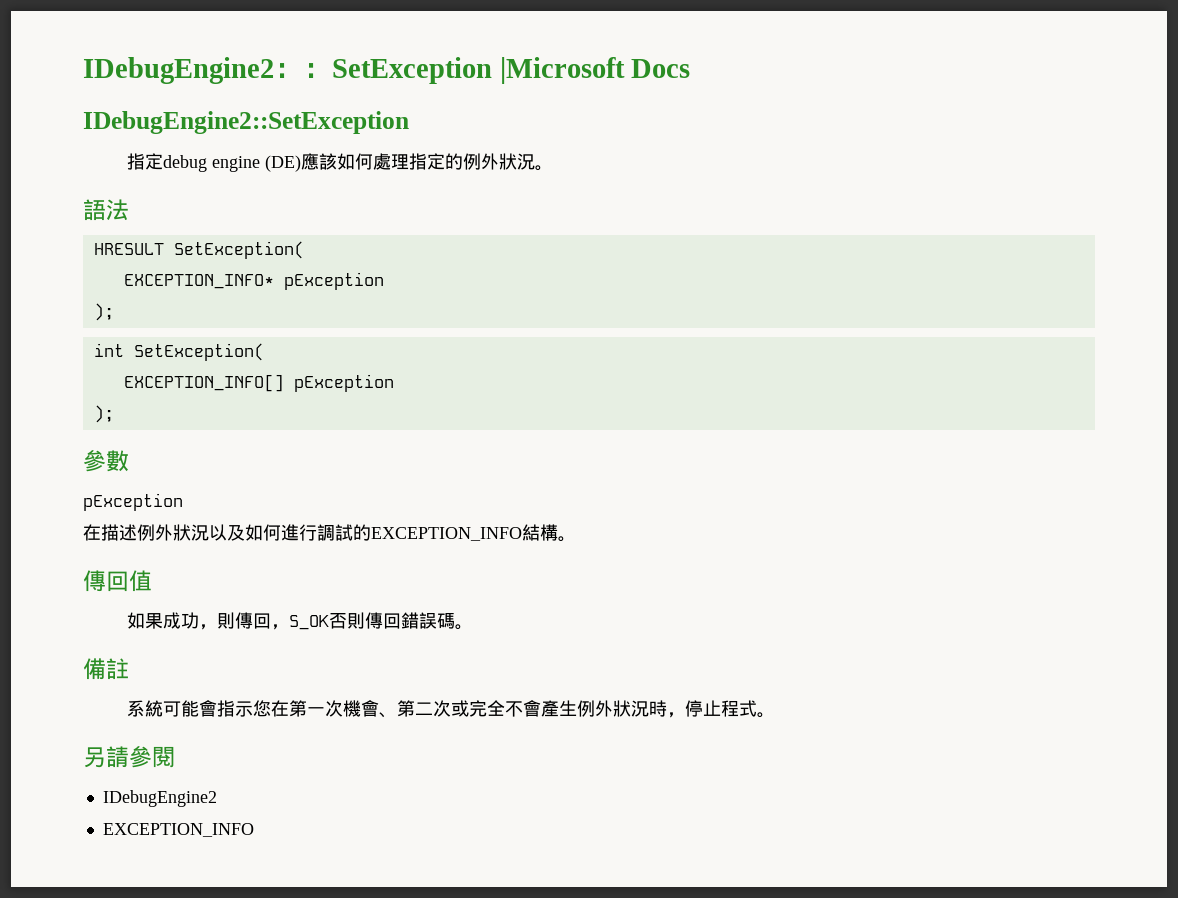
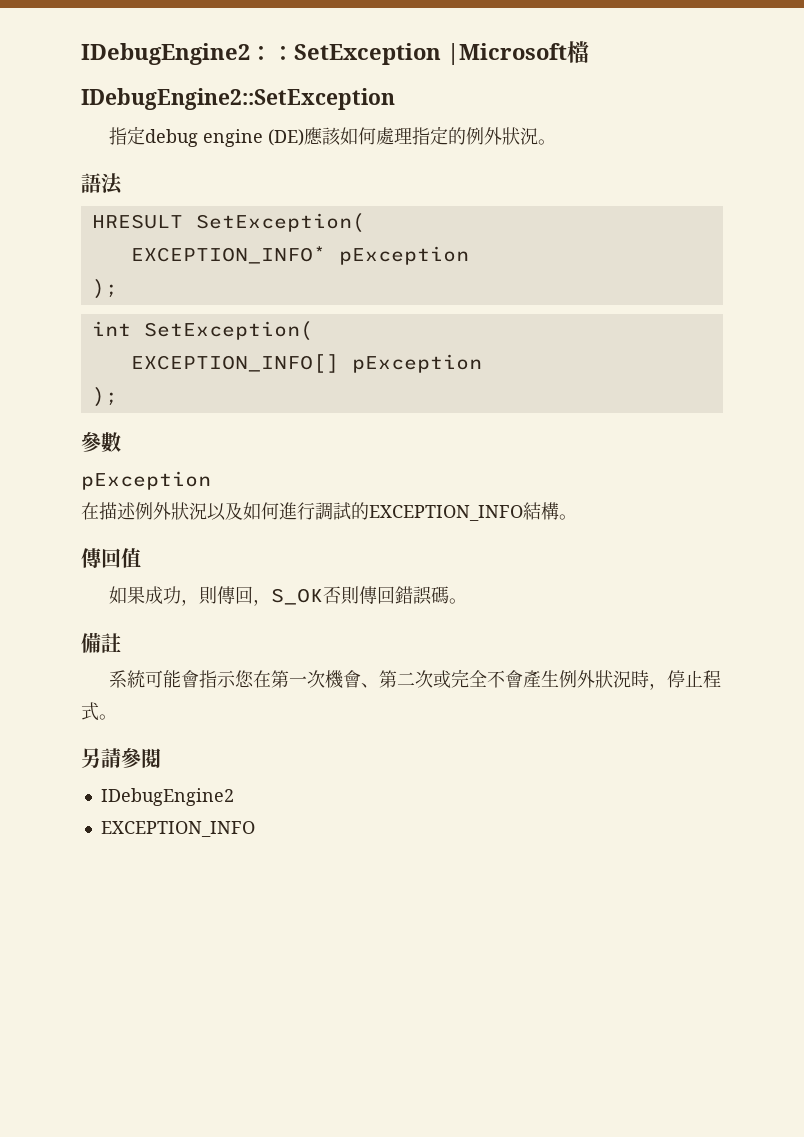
- IDebugEngine2：：SetException |Microsoft Docs
+ IDebugEngine2：：SetException |Microsoft檔

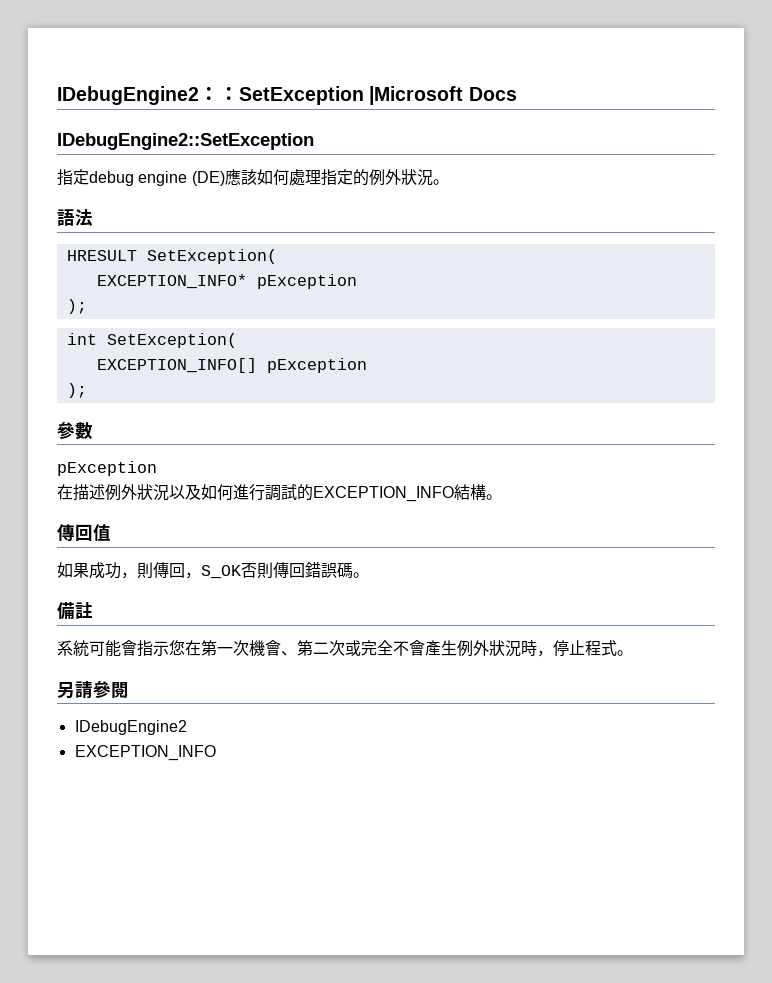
- IDebugEngine2：：SetException |Microsoft檔
+ IDebugEngine2：：SetException |Microsoft Docs

